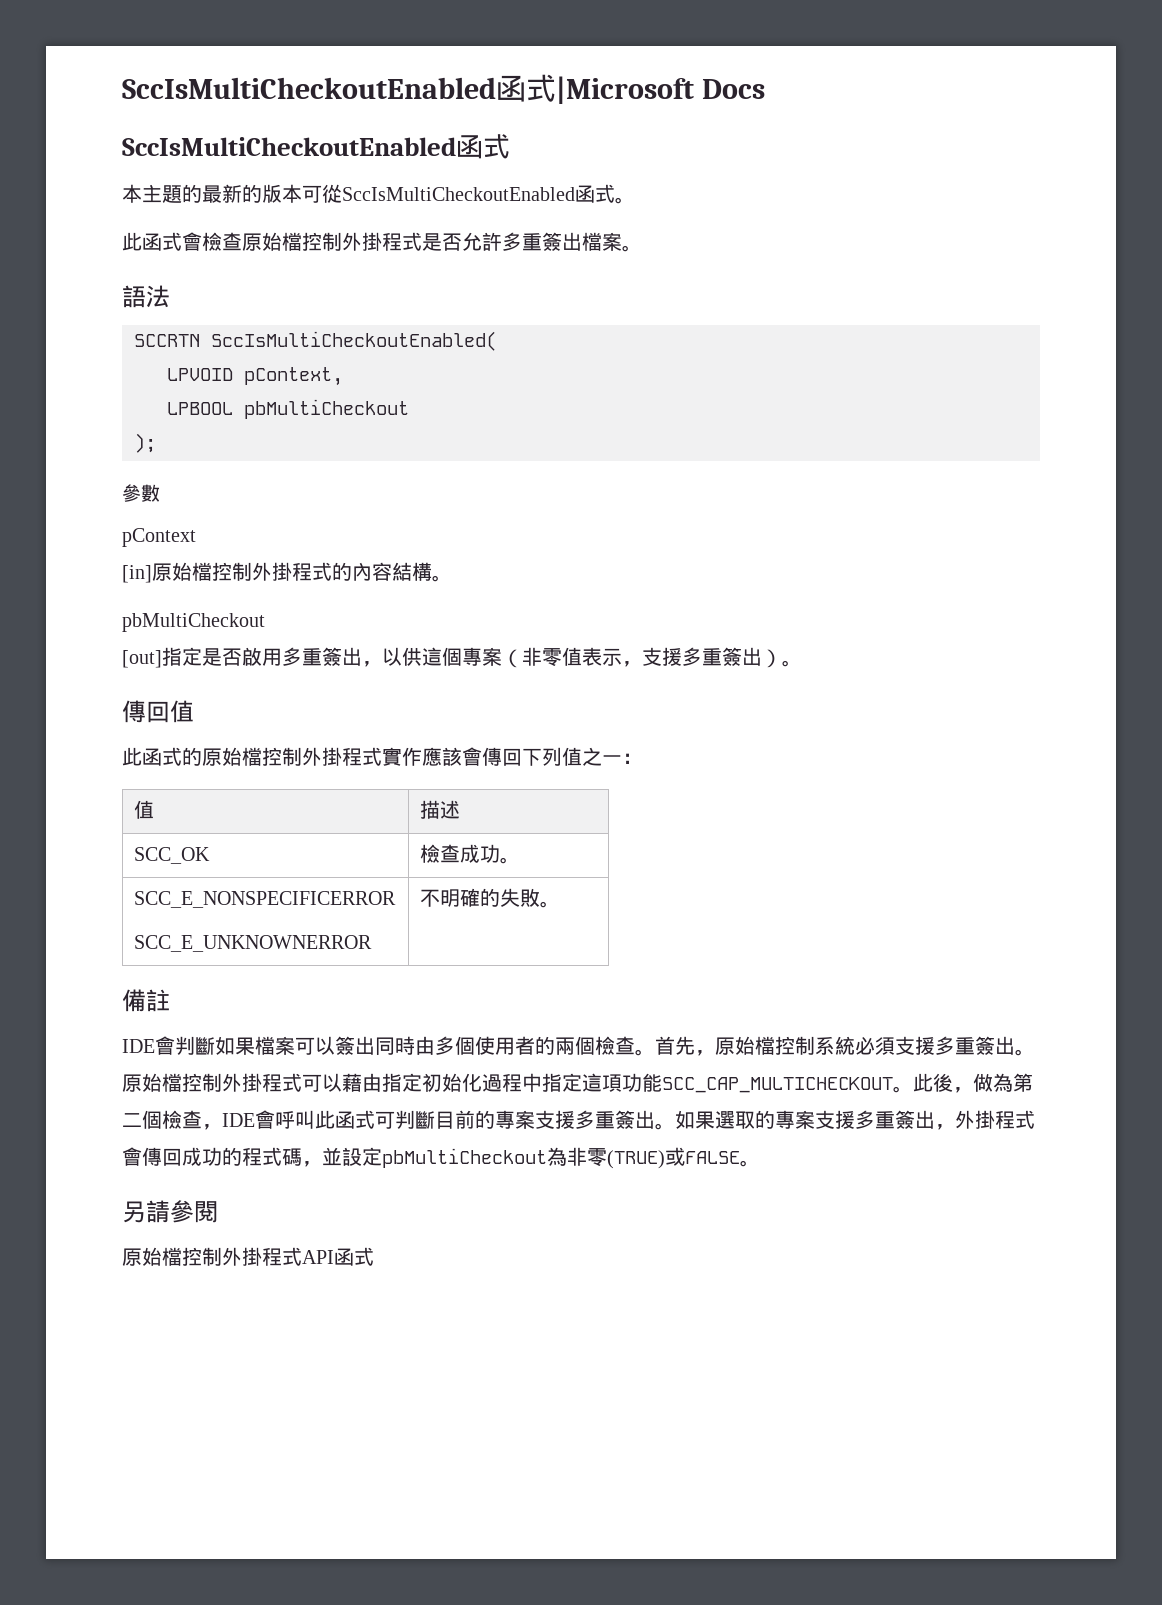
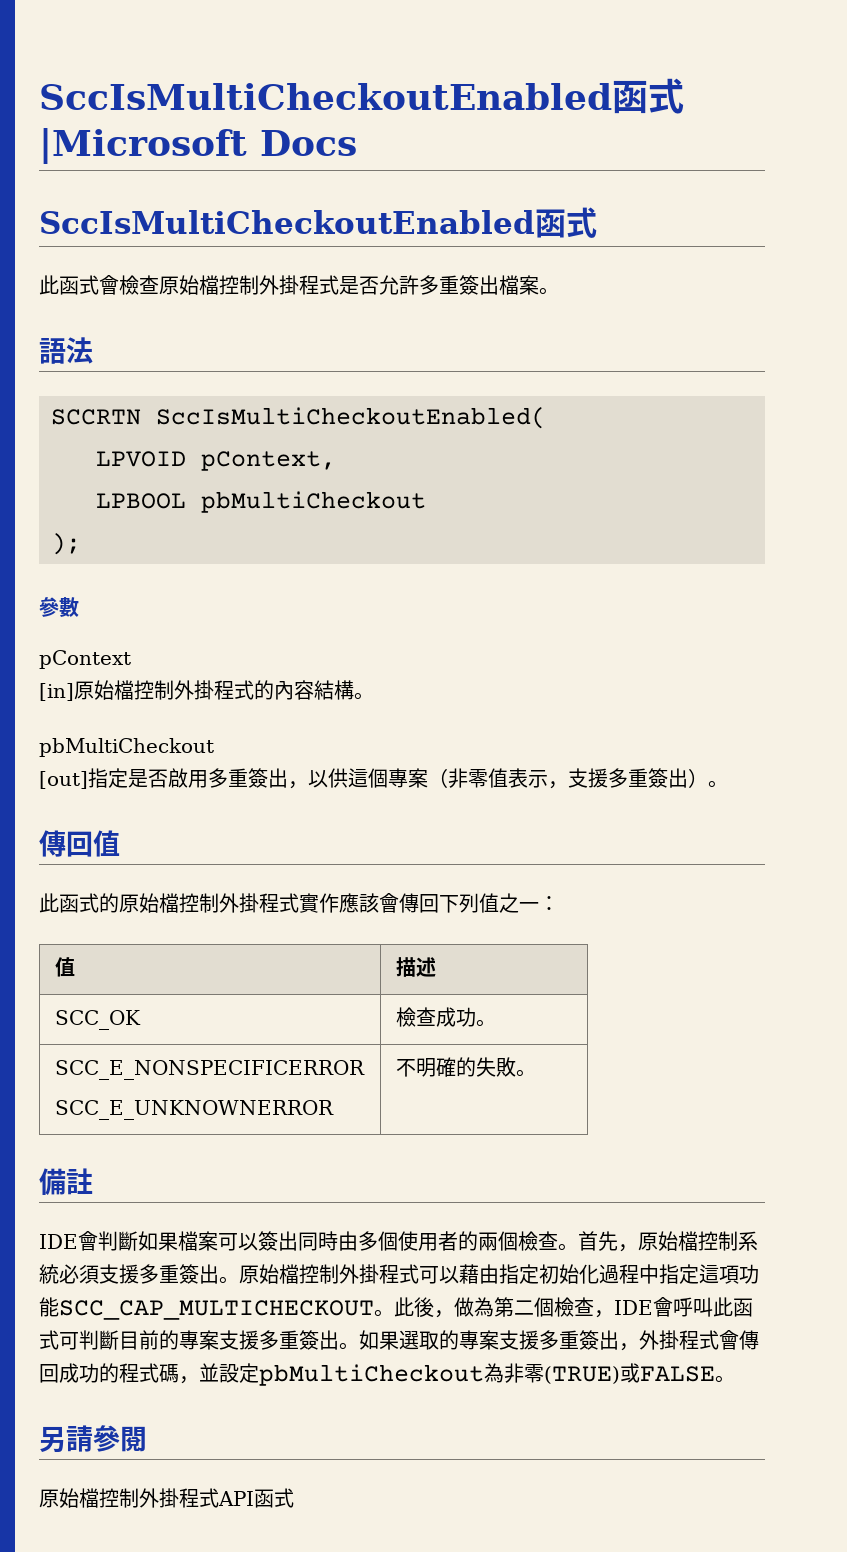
- 本主題的最新的版本可從SccIsMultiCheckoutEnabled函式。

